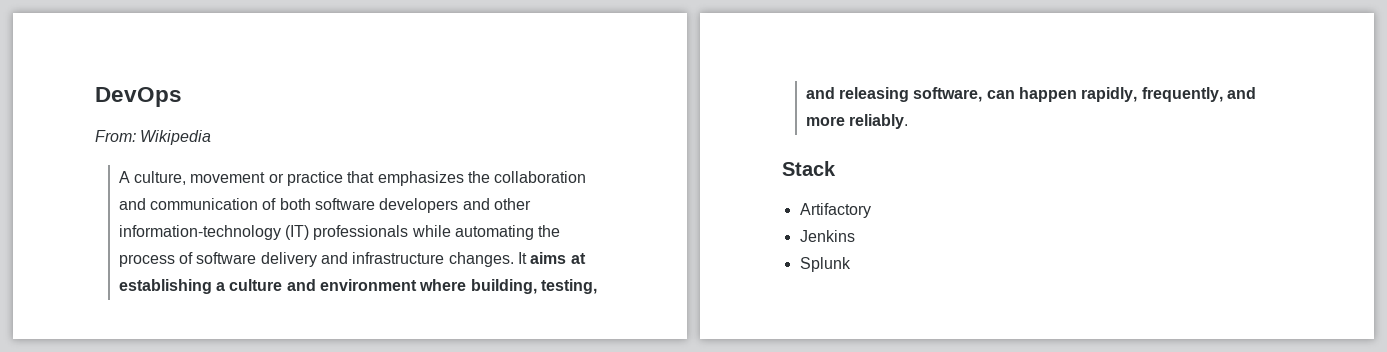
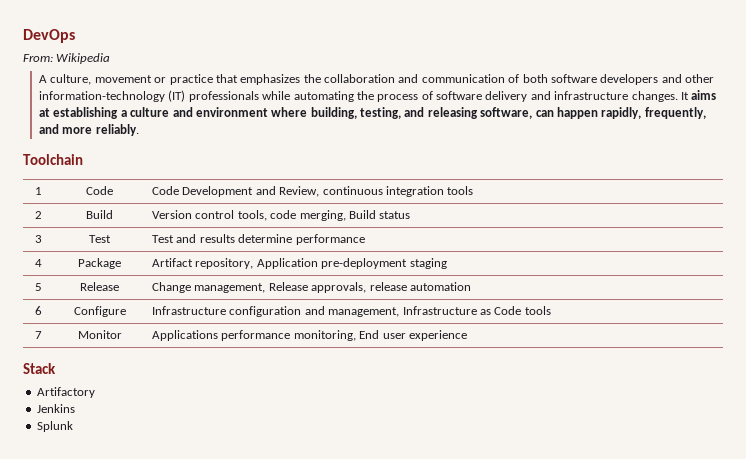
+ Toolchain
+ 1 | Code | Code Development and Review, continuous integration tools
+ 2 | Build | Version control tools, code merging, Build status
+ 3 | Test | Test and results determine performance
+ 4 | Package | Artifact repository, Application pre-deployment staging
+ 5 | Release | Change management, Release approvals, release automation
+ 6 | Configure | Infrastructure configuration and management, Infrastructure as Code tools
+ 7 | Monitor | Applications performance monitoring, End user experience

